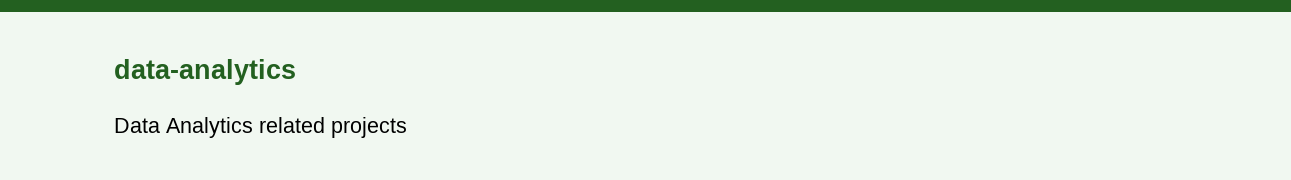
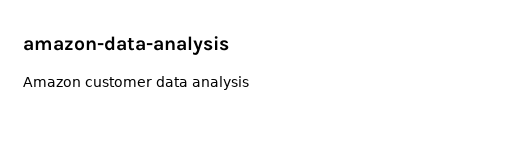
- data-analytics
- Data Analytics related projects
+ amazon-data-analysis
+ Amazon customer data analysis

